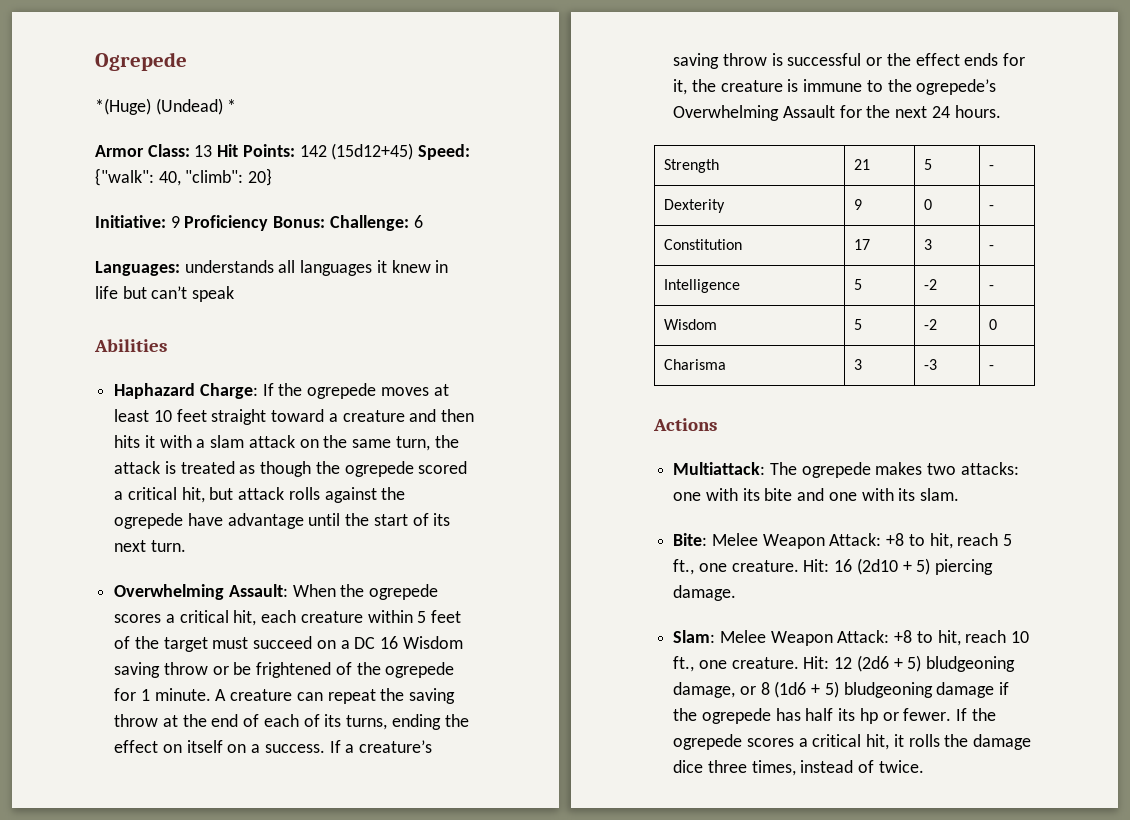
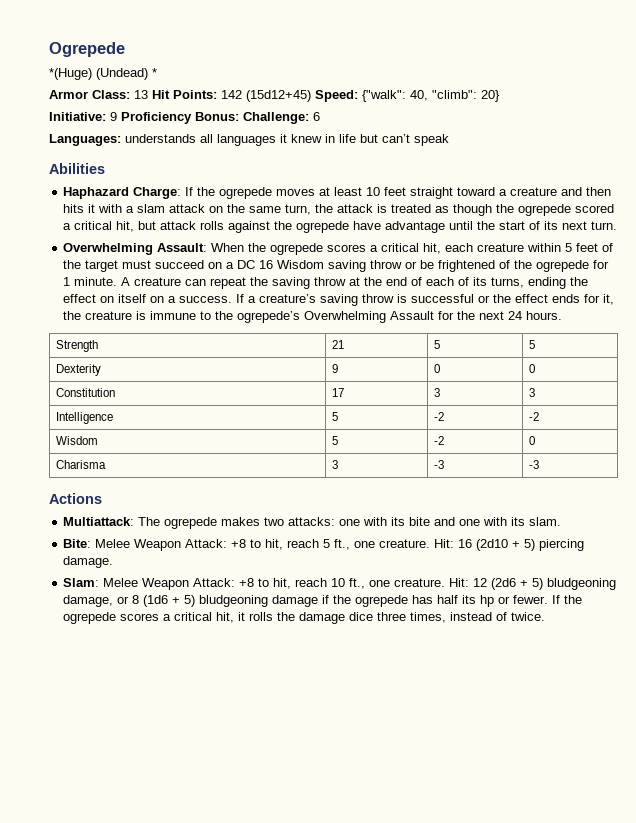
- Strength | 21 | 5 | -
+ Strength | 21 | 5 | 5
- Dexterity | 9 | 0 | -
+ Dexterity | 9 | 0 | 0
- Constitution | 17 | 3 | -
+ Constitution | 17 | 3 | 3
- Intelligence | 5 | -2 | -
+ Intelligence | 5 | -2 | -2
- Charisma | 3 | -3 | -
+ Charisma | 3 | -3 | -3

